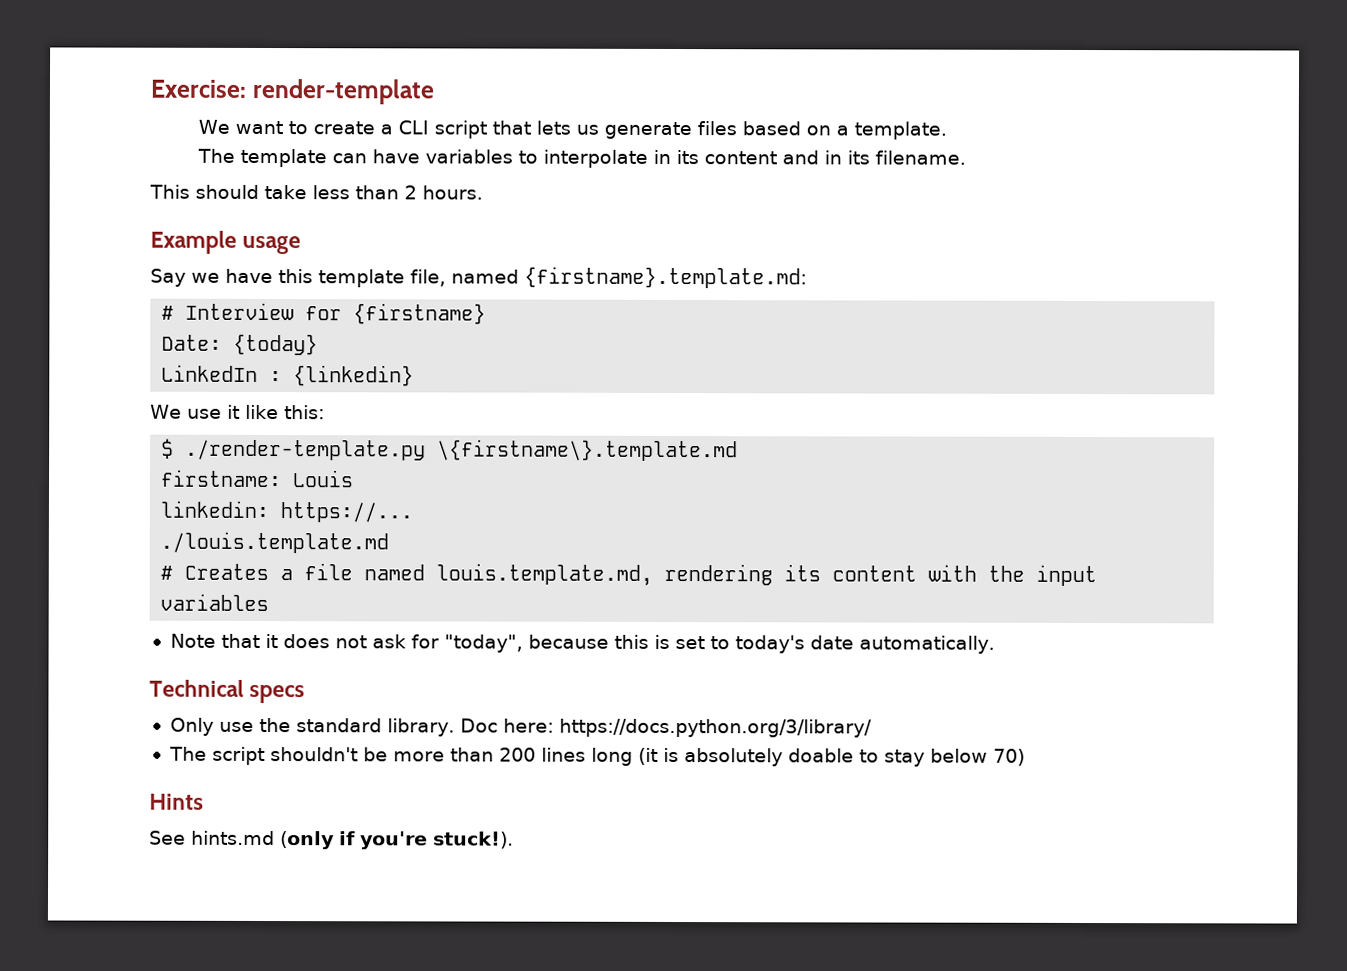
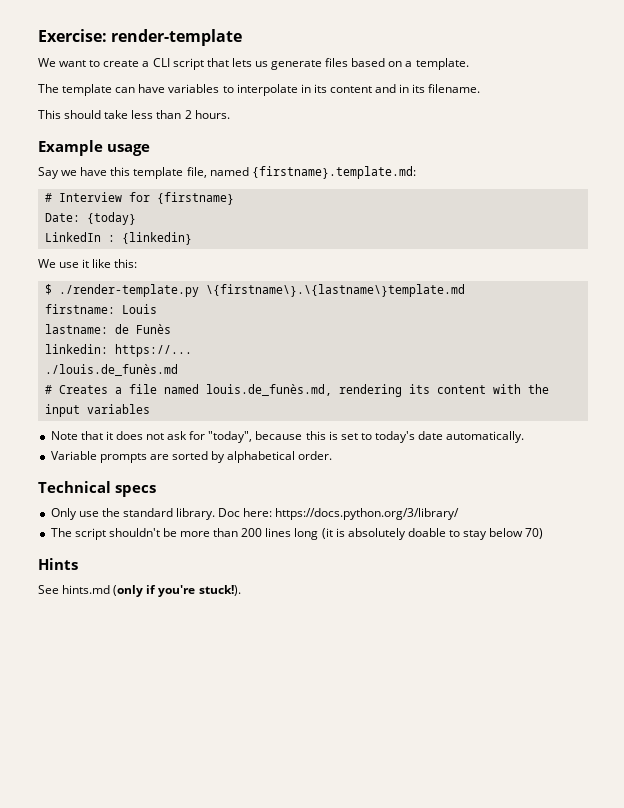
- $ ./render-template.py \{firstname\}.template.md
+ $ ./render-template.py \{firstname\}.\{lastname\}template.md
+ lastname: de Funès
- ./louis.template.md
+ ./louis.de_funès.md
- # Creates a file named louis.template.md, rendering its content with the input variables
+ # Creates a file named louis.de_funès.md, rendering its content with the input variables
+ Variable prompts are sorted by alphabetical order.

